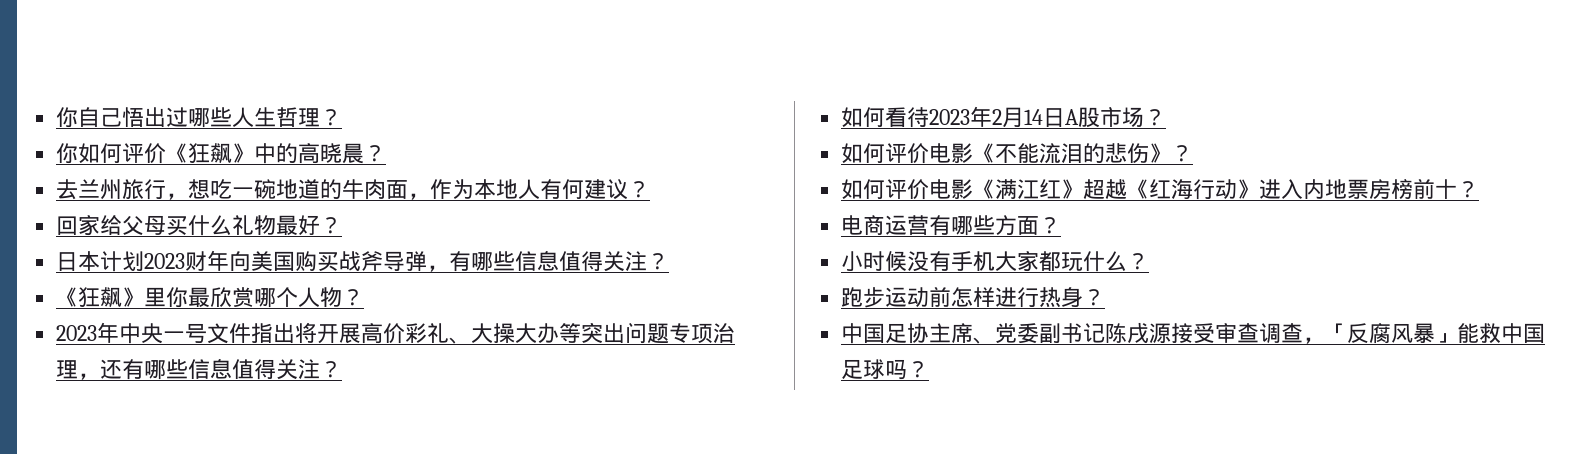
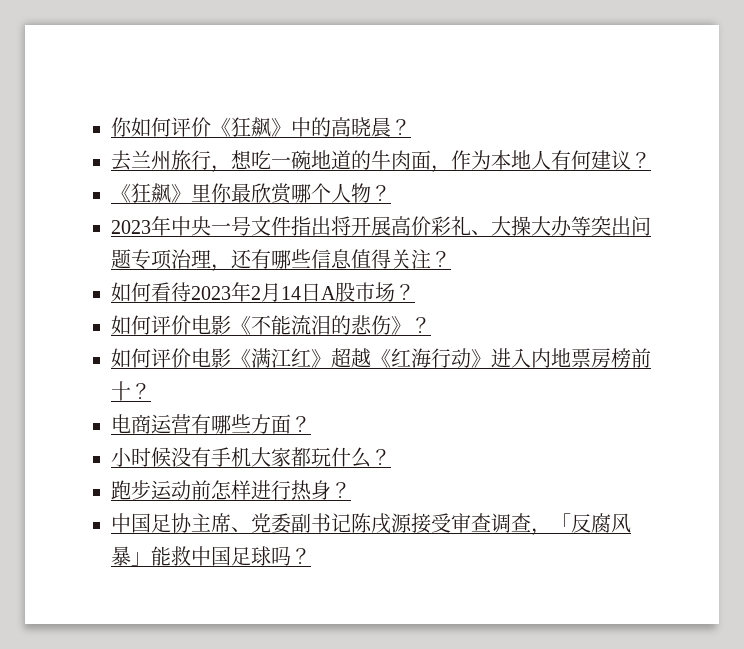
- 你自己悟出过哪些人生哲理？
- 回家给父母买什么礼物最好？
- 日本计划2023财年向美国购买战斧导弹，有哪些信息值得关注？

